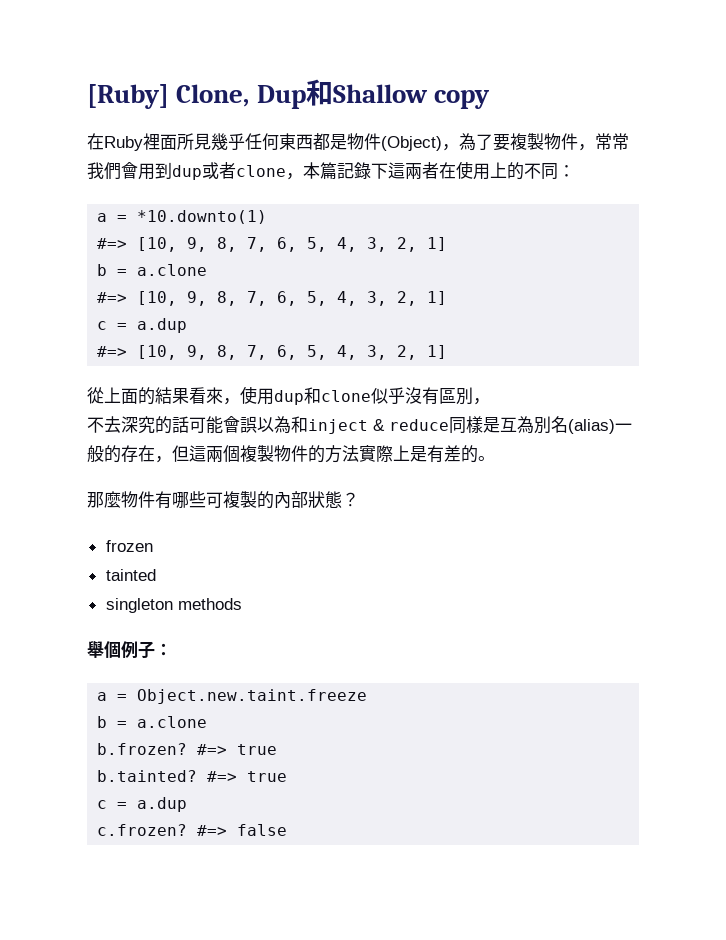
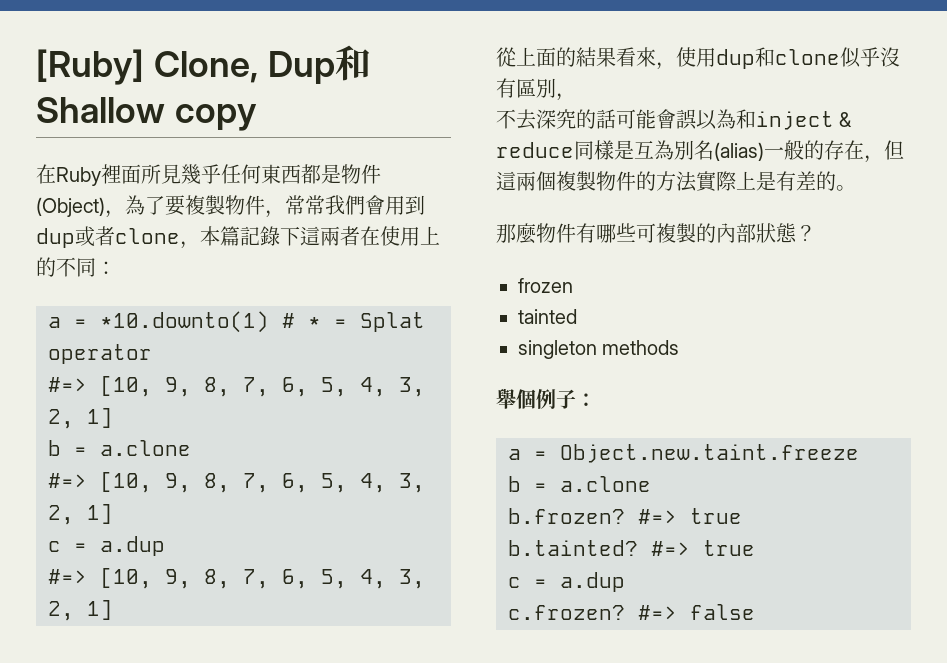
- a = *10.downto(1)
+ a = *10.downto(1) # * = Splat operator

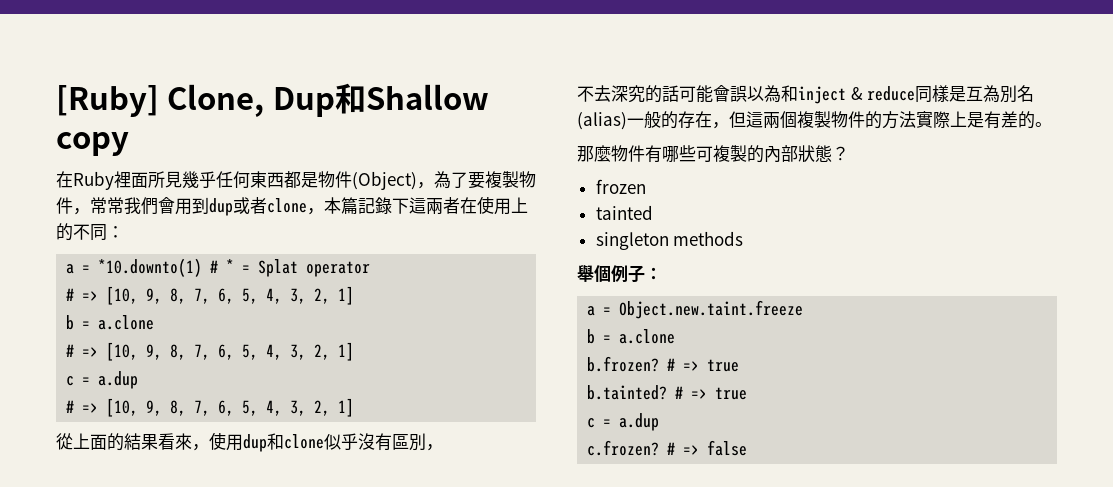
  a = *10.downto(1) # * = Splat operator
- #=> [10, 9, 8, 7, 6, 5, 4, 3, 2, 1]
+ # => [10, 9, 8, 7, 6, 5, 4, 3, 2, 1]
  b = a.clone
- #=> [10, 9, 8, 7, 6, 5, 4, 3, 2, 1]
+ # => [10, 9, 8, 7, 6, 5, 4, 3, 2, 1]
  c = a.dup
- #=> [10, 9, 8, 7, 6, 5, 4, 3, 2, 1]
+ # => [10, 9, 8, 7, 6, 5, 4, 3, 2, 1]
- b.frozen? #=> true
+ b.frozen? # => true
- b.tainted? #=> true
+ b.tainted? # => true
- #=> false
+ # => false

